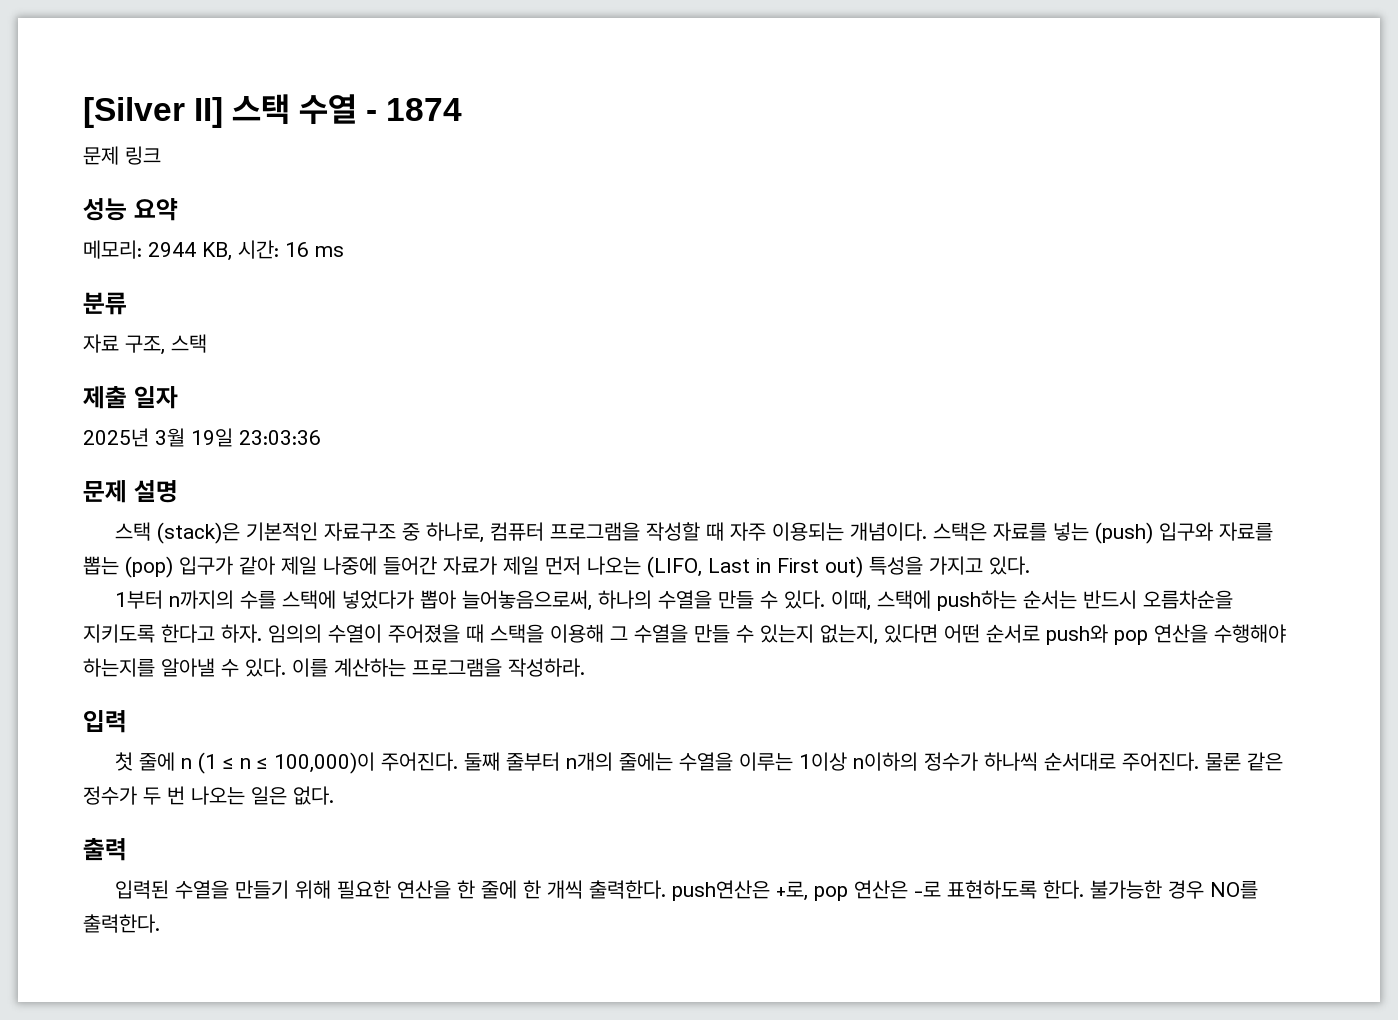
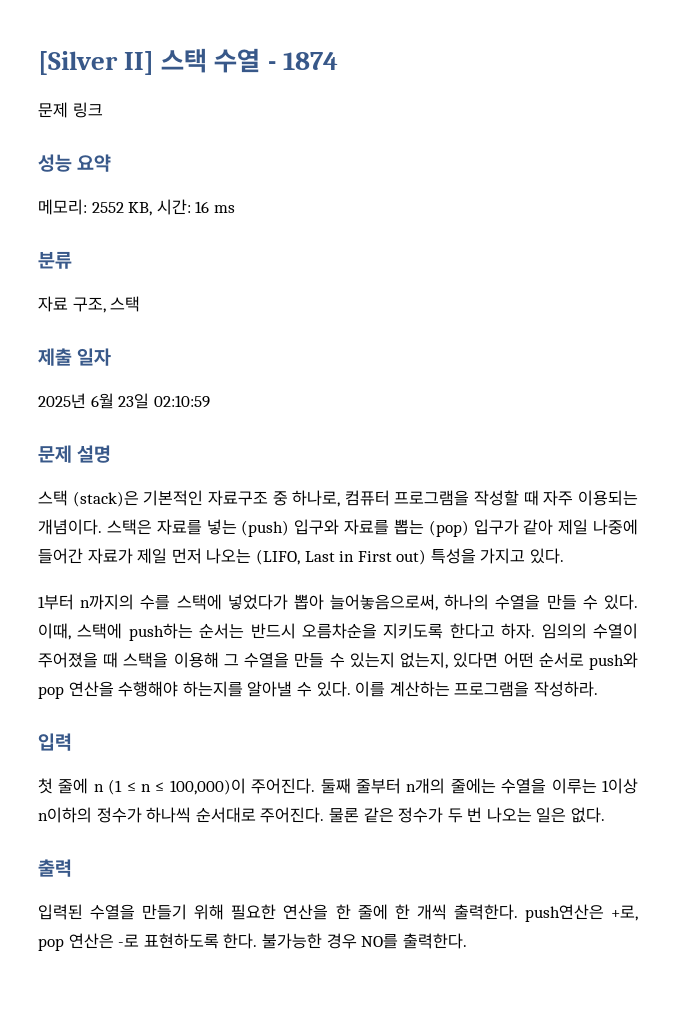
- 메모리: 2944 KB, 시간: 16 ms
+ 메모리: 2552 KB, 시간: 16 ms
- 2025년 3월 19일 23:03:36
+ 2025년 6월 23일 02:10:59

